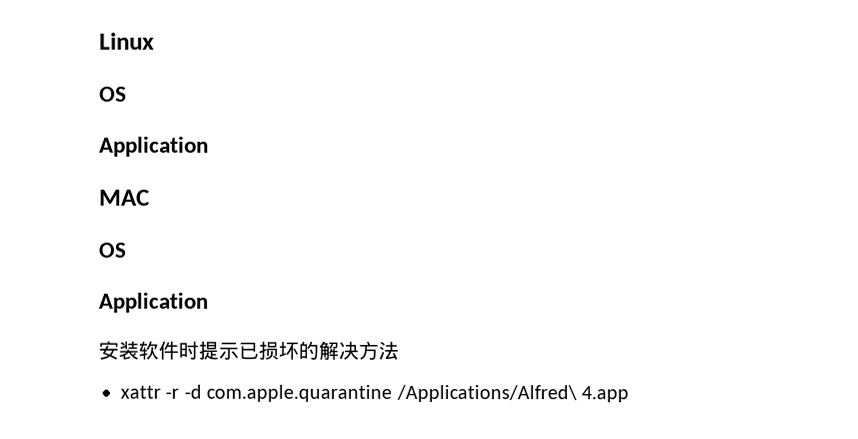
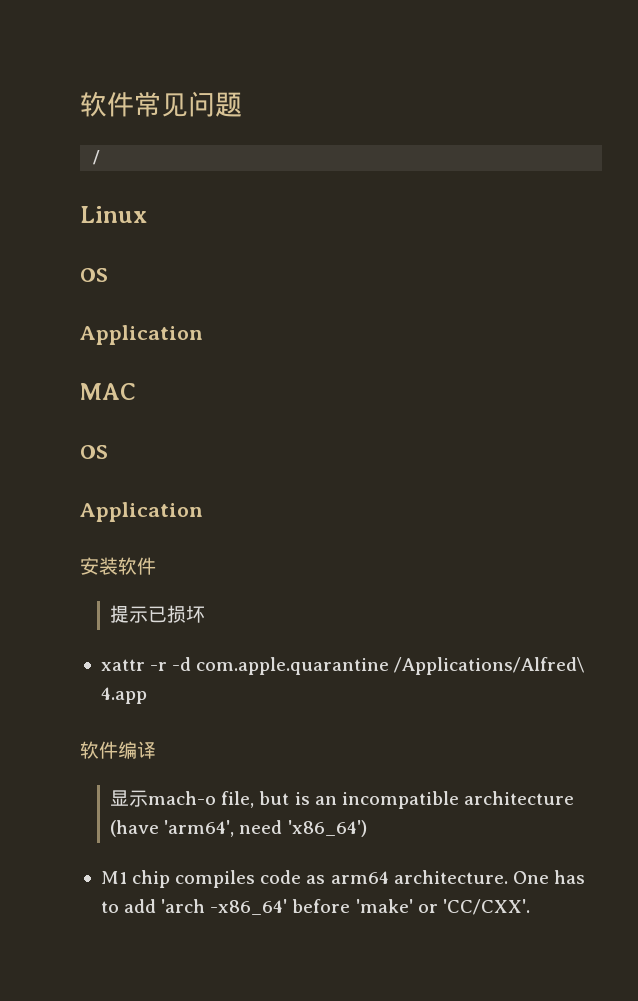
+ 软件常见问题
+ /
- 安装软件时提示已损坏的解决方法
+ 安装软件
+ 提示已损坏
+ 软件编译
+ 显示mach-o file, but is an incompatible architecture (have 'arm64', need 'x86_64')
+ M1 chip compiles code as arm64 architecture. One has to add 'arch -x86_64' before 'make' or 'CC/CXX'.

